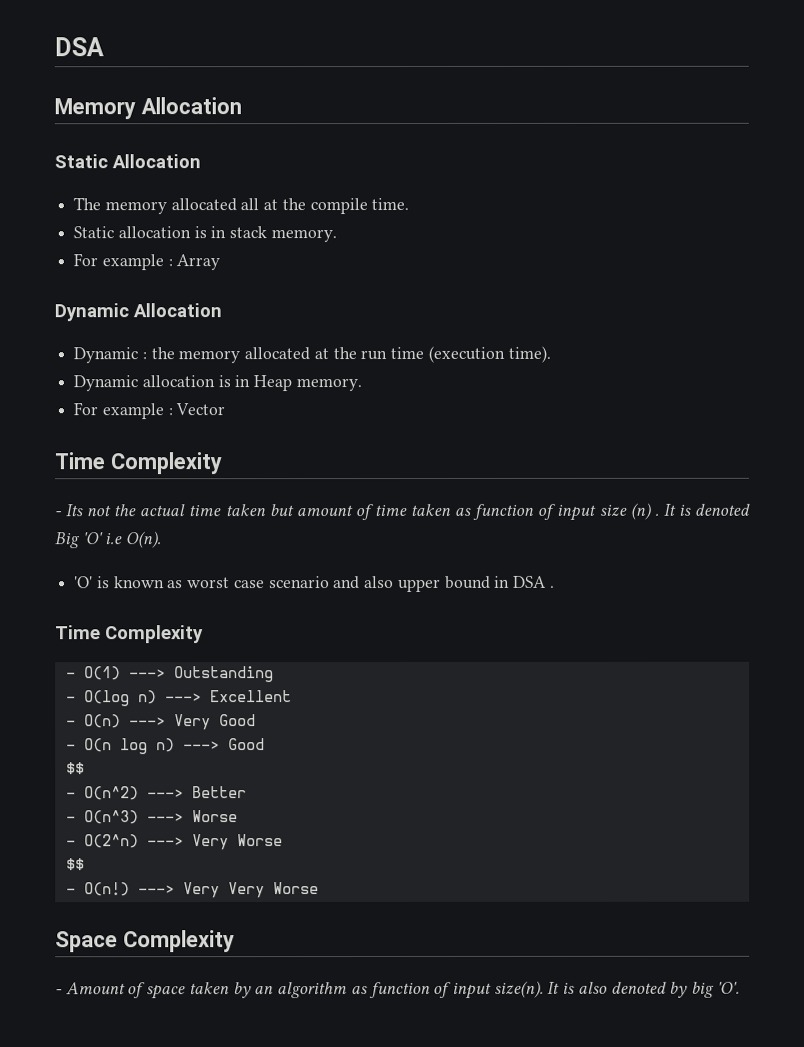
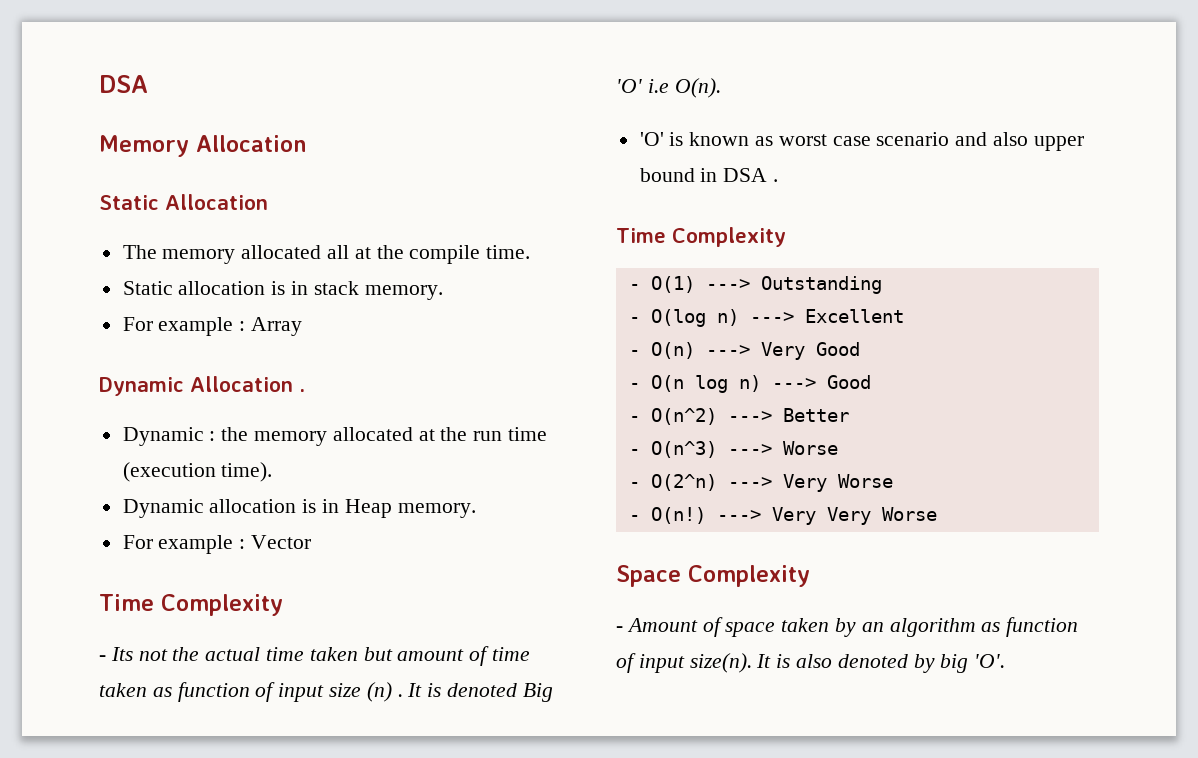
- Dynamic Allocation
+ Dynamic Allocation .
  - O(n log n) ---> Good
- $$
  - O(2^n) ---> Very Worse
- $$

